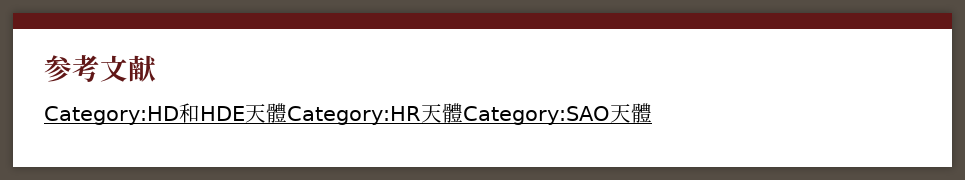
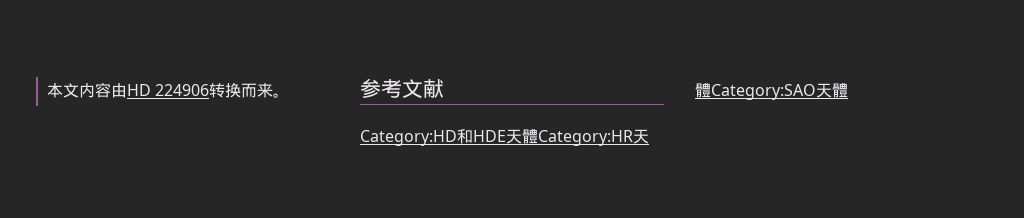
+ 本文内容由HD 224906转换而来。

